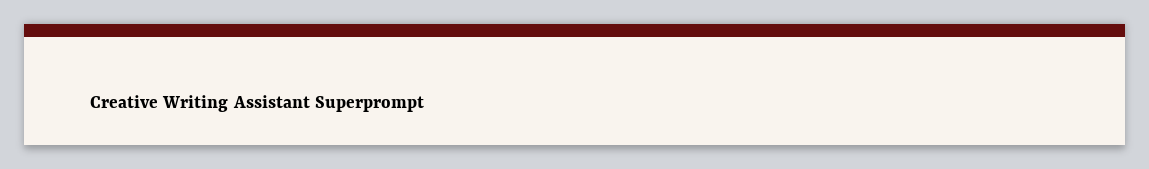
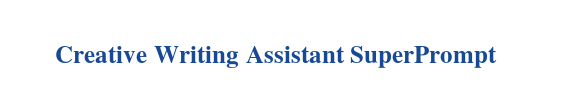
- Creative Writing Assistant Superprompt
+ Creative Writing Assistant SuperPrompt

